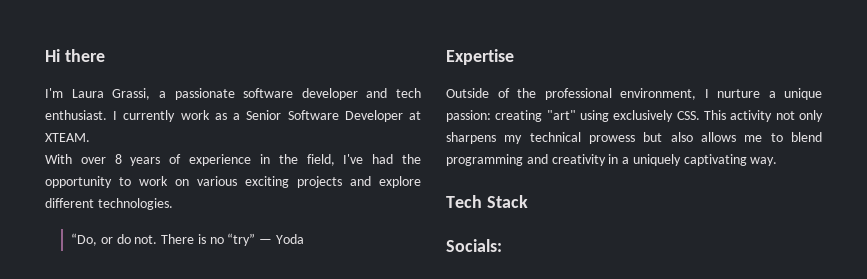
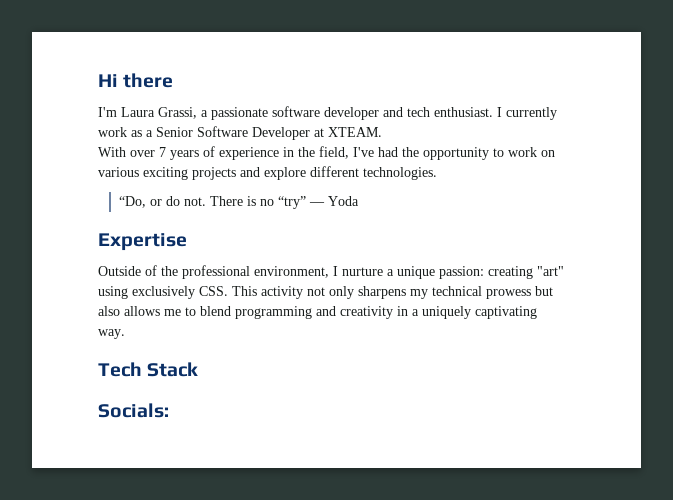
- With over 8 years of experience in the field, I've had the opportunity to work on various exciting projects and explore different technologies.
+ With over 7 years of experience in the field, I've had the opportunity to work on various exciting projects and explore different technologies.

